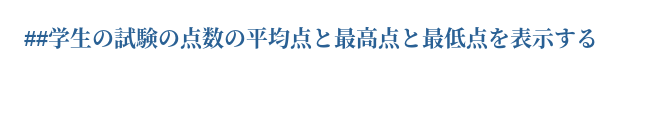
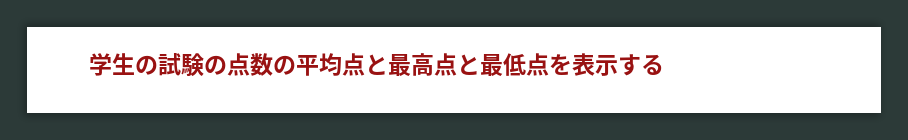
- ##学生の試験の点数の平均点と最高点と最低点を表示する
+ 学生の試験の点数の平均点と最高点と最低点を表示する

